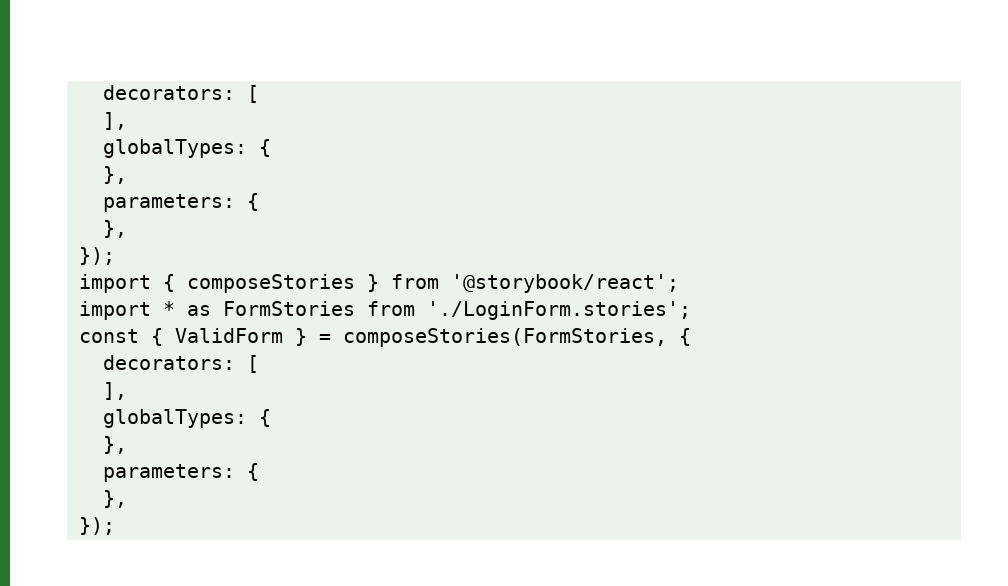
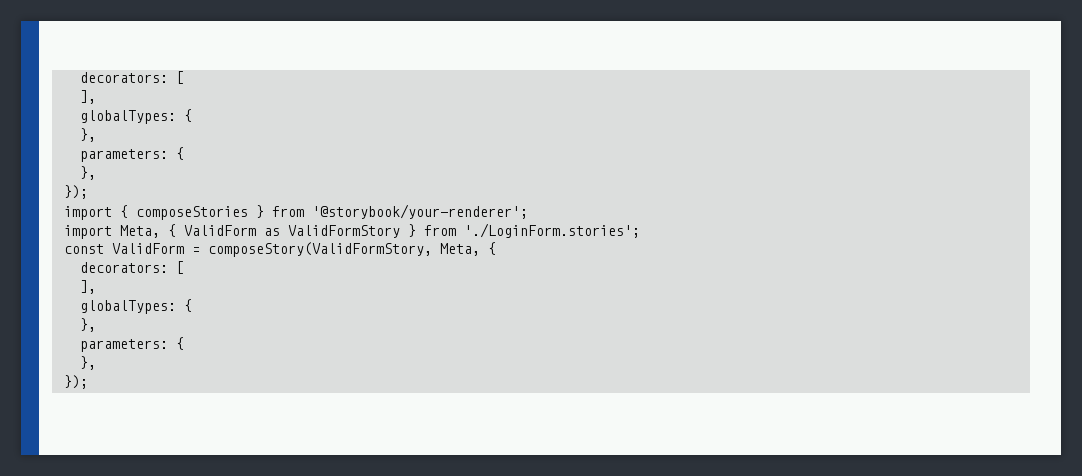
- import { composeStories } from '@storybook/react';
- import * as FormStories from './LoginForm.stories';
- const { ValidForm } = composeStories(FormStories, {
+ import { composeStories } from '@storybook/your-renderer';
+ import Meta, { ValidForm as ValidFormStory } from './LoginForm.stories';
+ const ValidForm = composeStory(ValidFormStory, Meta, {

